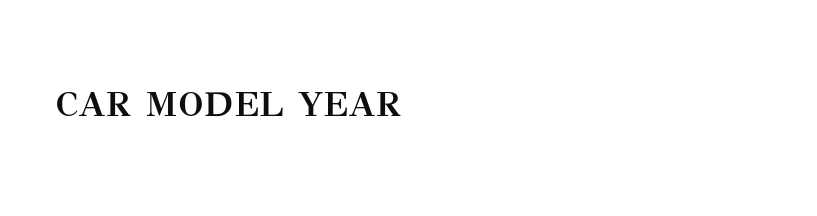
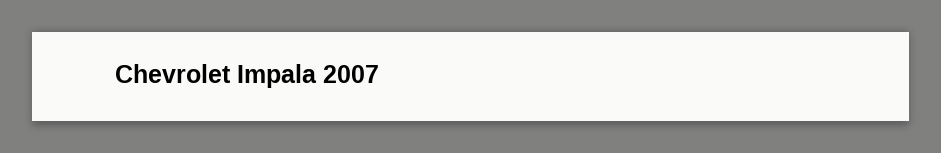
- CAR MODEL YEAR
+ Chevrolet Impala 2007

